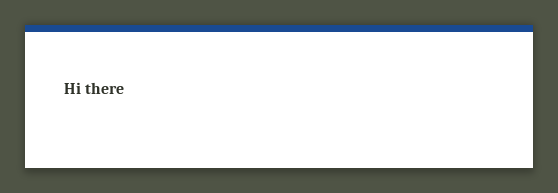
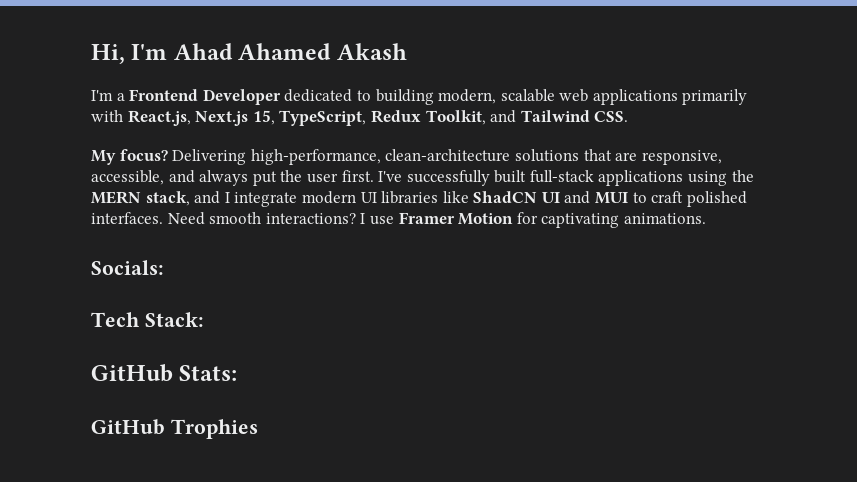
- Hi there
+ Hi, I'm Ahad Ahamed Akash
+ I'm a Frontend Developer dedicated to building modern, scalable web applications primarily with React.js, Next.js 15, TypeScript, Redux Toolkit, and Tailwind CSS.
+ My focus? Delivering high-performance, clean-architecture solutions that are responsive, accessible, and always put the user first. I've successfully built full-stack applications using the MERN stack, and I integrate modern UI libraries like ShadCN UI and MUI to craft polished interfaces. Need smooth interactions? I use Framer Motion for captivating animations.
+ Socials:
+ Tech Stack:
+ GitHub Stats:
+ GitHub Trophies

